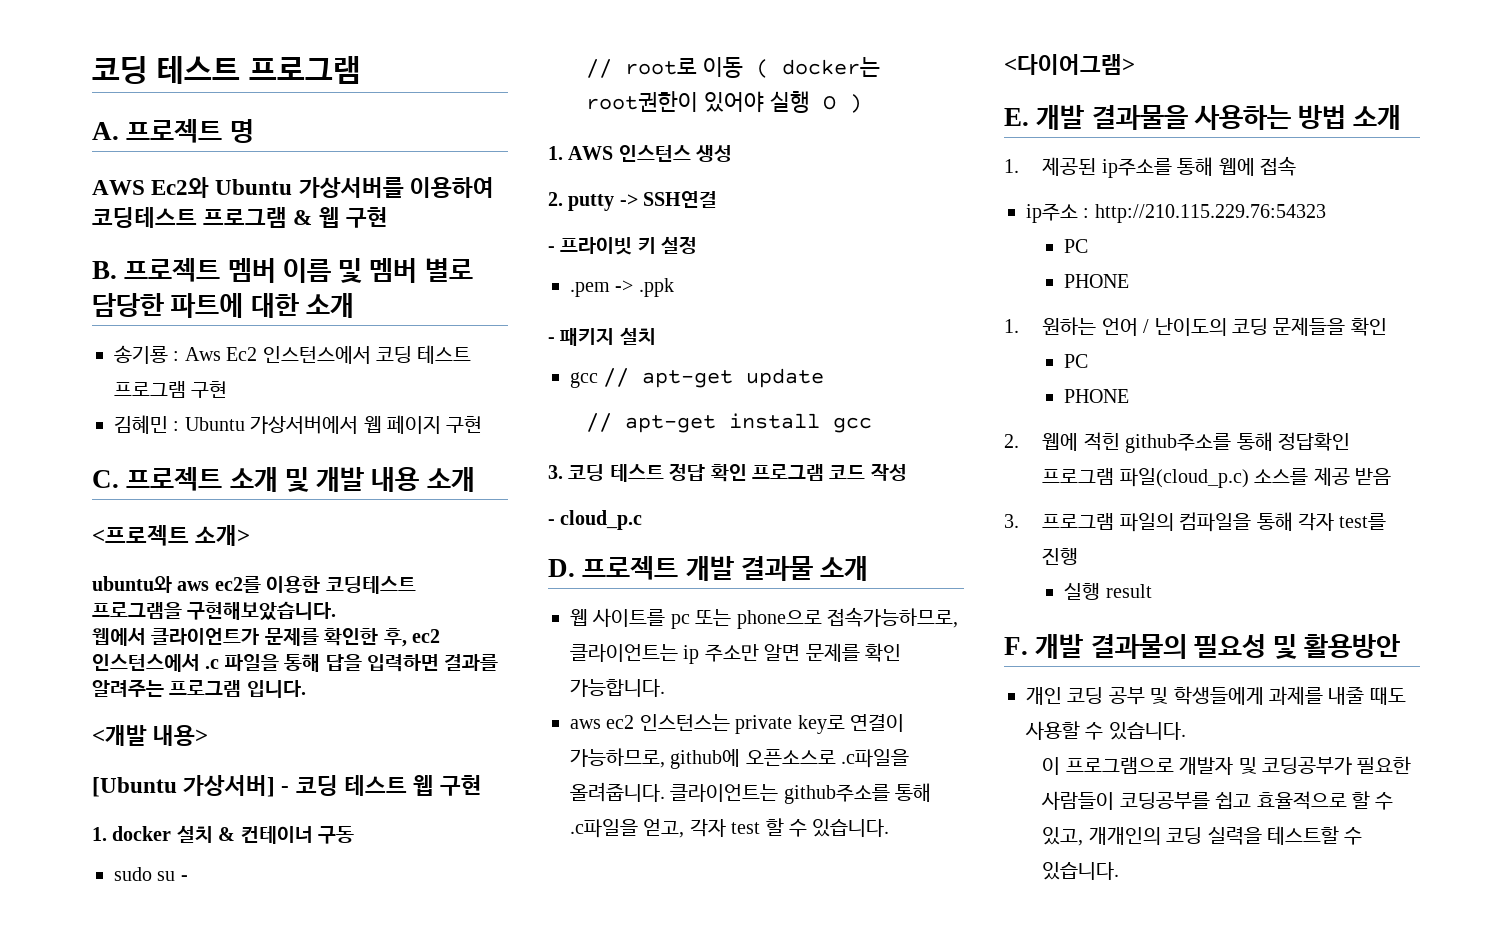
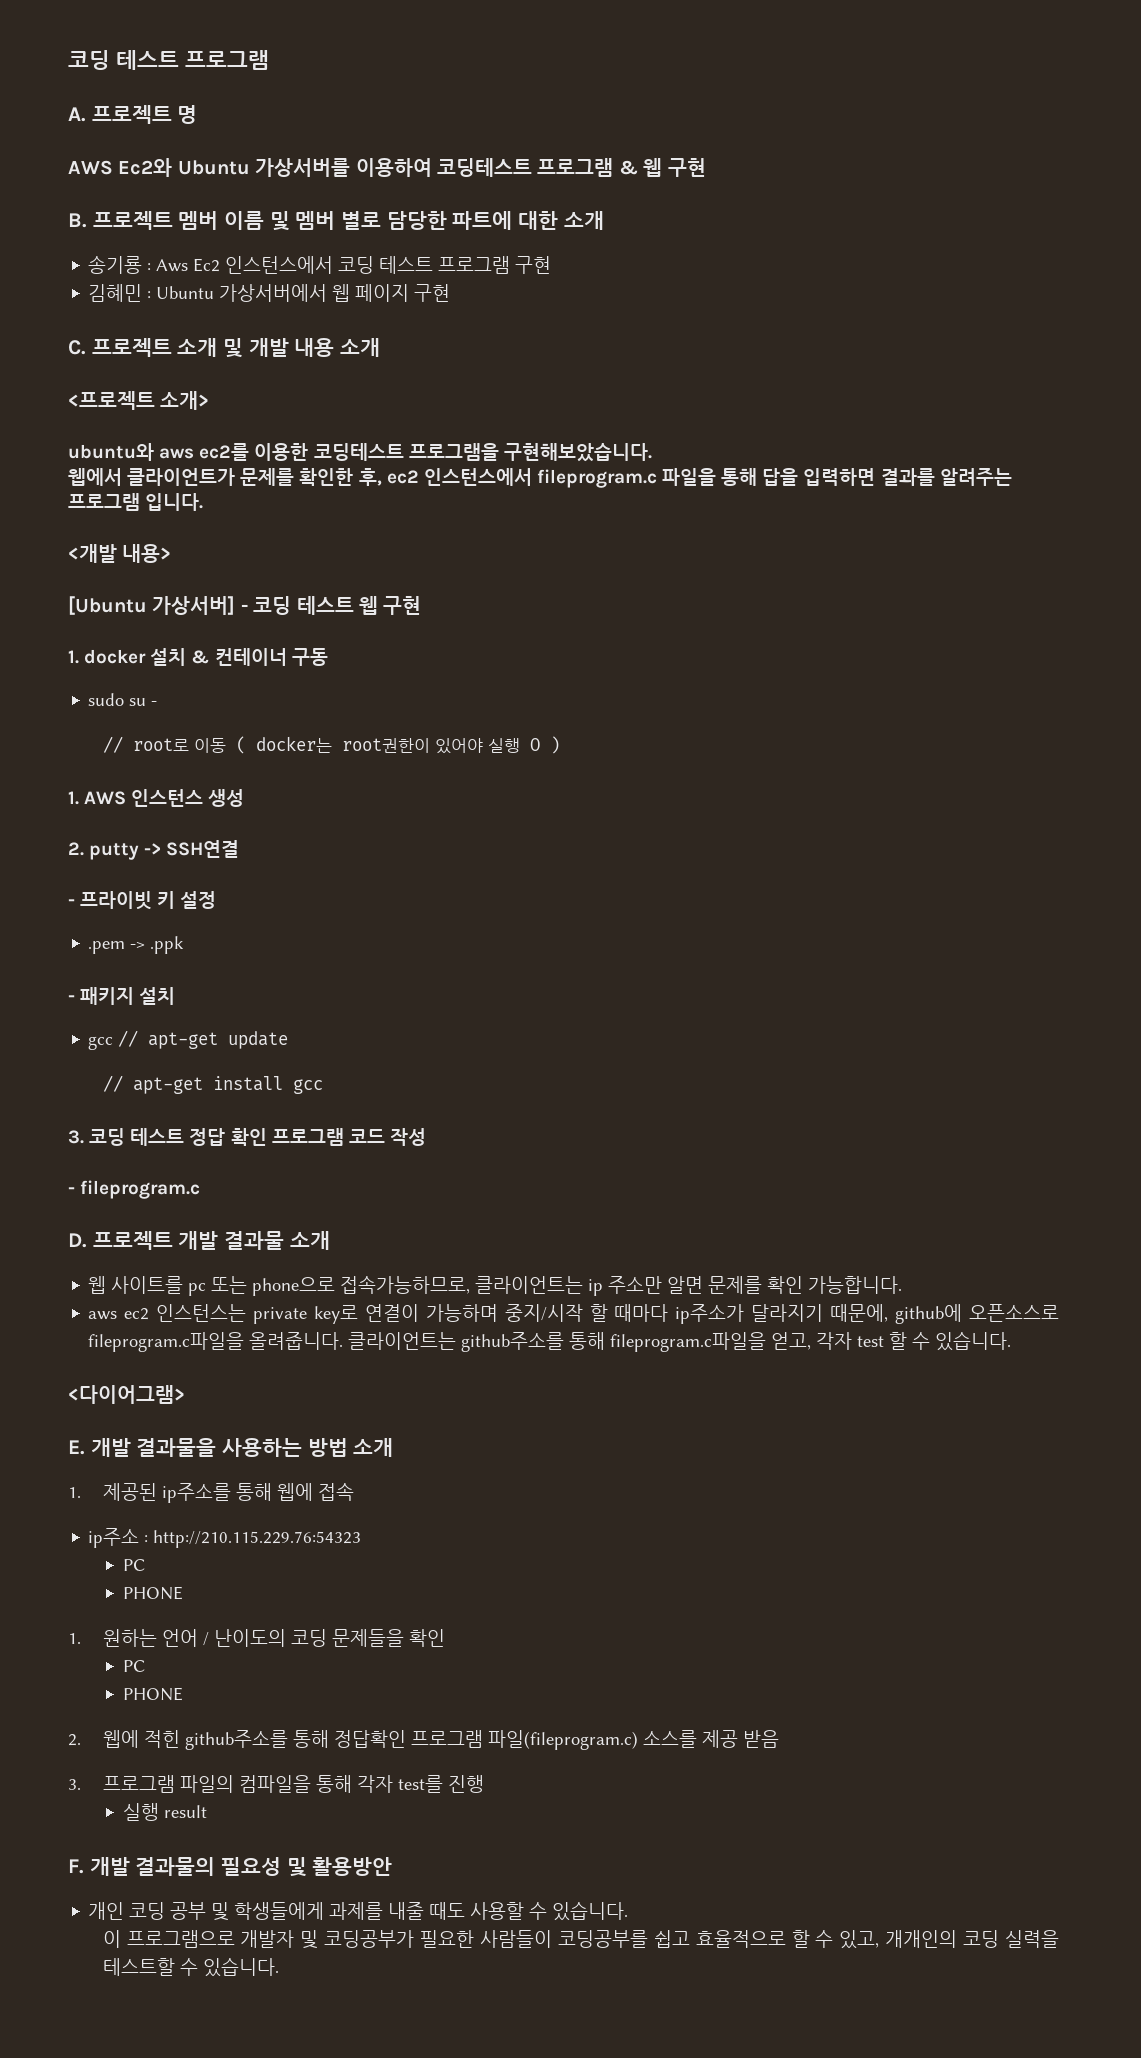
- 웹에서 클라이언트가 문제를 확인한 후, ec2 인스턴스에서 .c 파일을 통해 답을 입력하면 결과를 알려주는 프로그램 입니다.
+ 웹에서 클라이언트가 문제를 확인한 후, ec2 인스턴스에서 fileprogram.c 파일을 통해 답을 입력하면 결과를 알려주는 프로그램 입니다.
- - cloud_p.c
+ - fileprogram.c
- aws ec2 인스턴스는 private key로 연결이 가능하므로, github에 오픈소스로 .c파일을 올려줍니다.
+ aws ec2 인스턴스는 private key로 연결이 가능하며 중지/시작 할 때마다 ip주소가 달라지기 때문에, github에 오픈소스로 fileprogram.c파일을 올려줍니다.
- 클라이언트는 github주소를 통해 .c파일을 얻고, 각자 test 할 수 있습니다.
+ 클라이언트는 github주소를 통해 fileprogram.c파일을 얻고, 각자 test 할 수 있습니다.
- 2. 웹에 적힌 github주소를 통해 정답확인 프로그램 파일(cloud_p.c) 소스를 제공 받음
+ 2. 웹에 적힌 github주소를 통해 정답확인 프로그램 파일(fileprogram.c) 소스를 제공 받음

